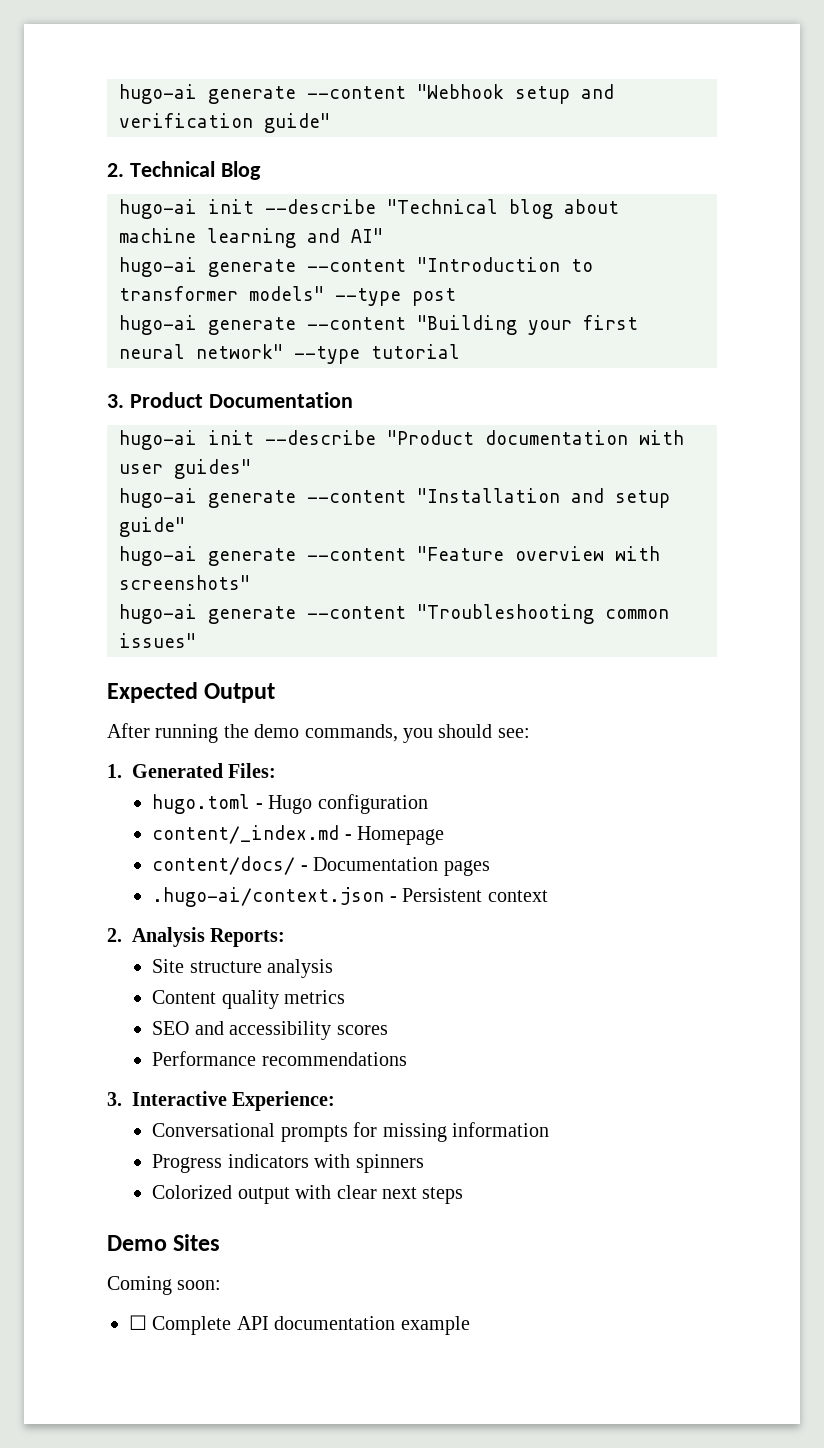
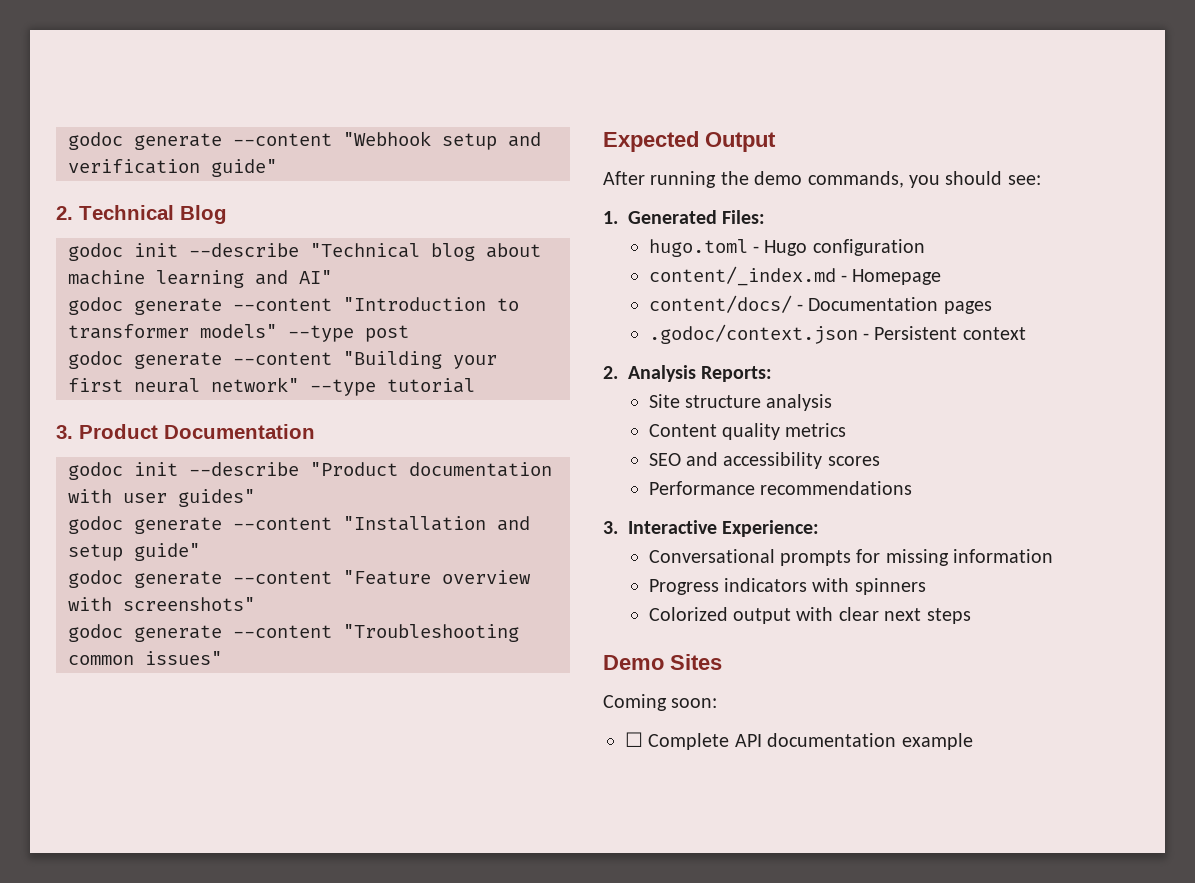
- hugo-ai generate --content "Webhook setup and verification guide"
+ godoc generate --content "Webhook setup and verification guide"
- hugo-ai init --describe "Technical blog about machine learning and AI"
+ godoc init --describe "Technical blog about machine learning and AI"
- hugo-ai generate --content "Introduction to transformer models" --type post
+ godoc generate --content "Introduction to transformer models" --type post
- hugo-ai generate --content "Building your first neural network" --type tutorial
+ godoc generate --content "Building your first neural network" --type tutorial
- hugo-ai init --describe "Product documentation with user guides"
+ godoc init --describe "Product documentation with user guides"
- hugo-ai generate --content "Installation and setup guide"
+ godoc generate --content "Installation and setup guide"
- hugo-ai generate --content "Feature overview with screenshots"
+ godoc generate --content "Feature overview with screenshots"
- hugo-ai generate --content "Troubleshooting common issues"
+ godoc generate --content "Troubleshooting common issues"
- .hugo-ai/context.json - Persistent context
+ .godoc/context.json - Persistent context

